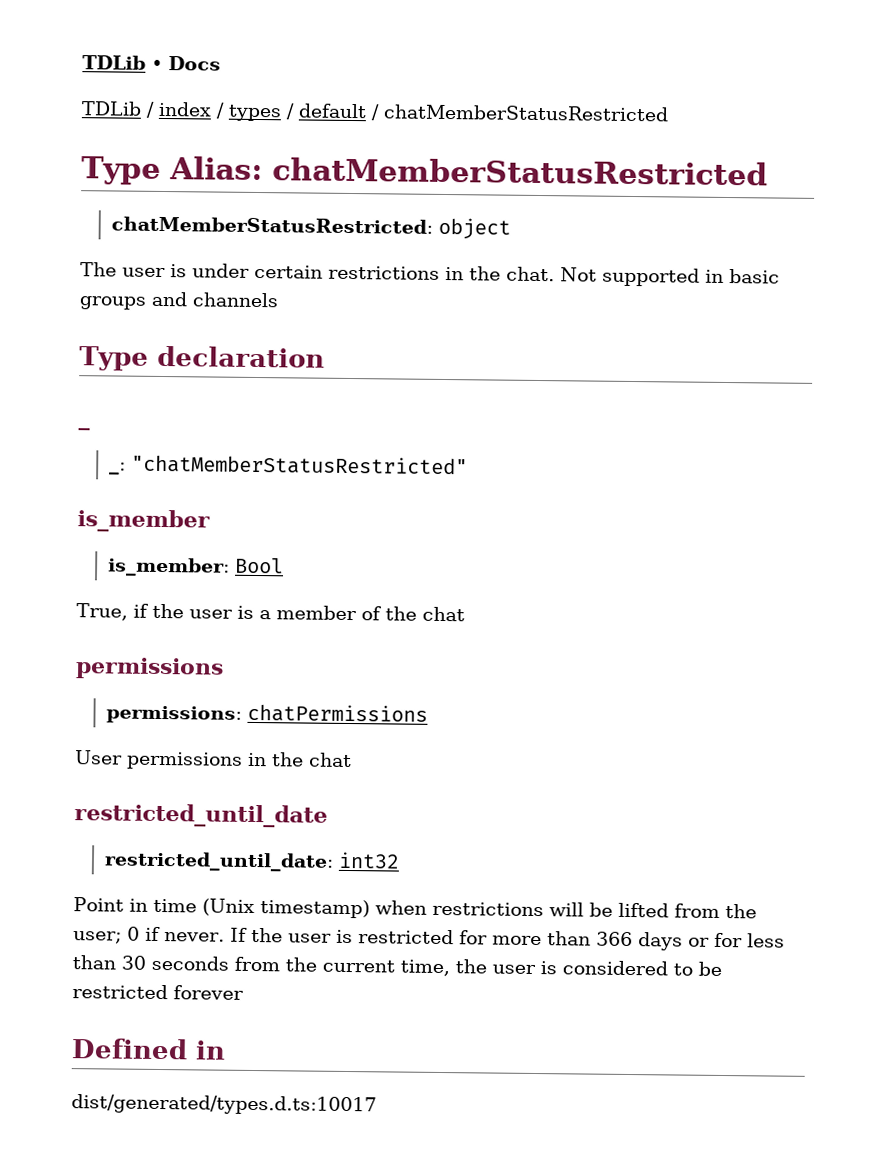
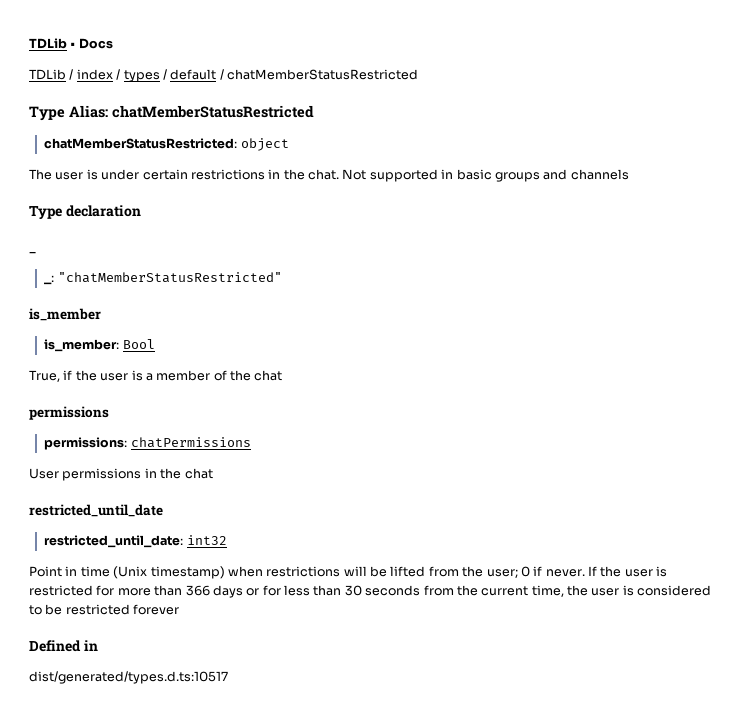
- dist/generated/types.d.ts:10017
+ dist/generated/types.d.ts:10517

